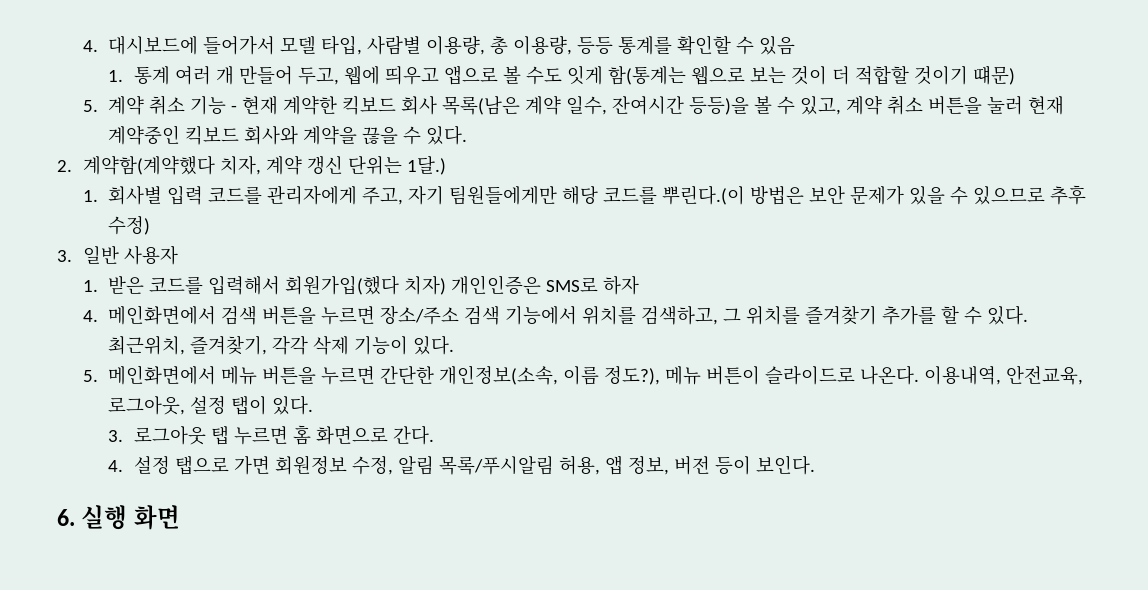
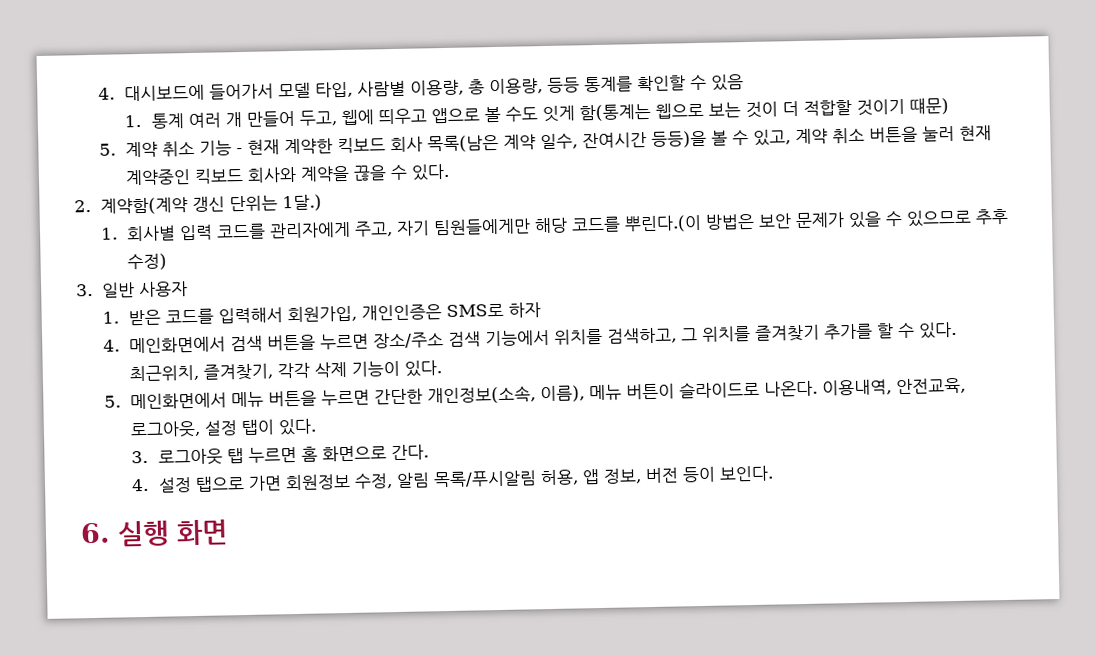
- 2. 계약함(계약했다 치자, 계약 갱신 단위는 1달.)
+ 2. 계약함(계약 갱신 단위는 1달.)
- 1. 받은 코드를 입력해서 회원가입(했다 치자) 개인인증은 SMS로 하자
+ 1. 받은 코드를 입력해서 회원가입, 개인인증은 SMS로 하자
- 5. 메인화면에서 메뉴 버튼을 누르면 간단한 개인정보(소속, 이름 정도?), 메뉴 버튼이 슬라이드로 나온다.
+ 5. 메인화면에서 메뉴 버튼을 누르면 간단한 개인정보(소속, 이름), 메뉴 버튼이 슬라이드로 나온다.

